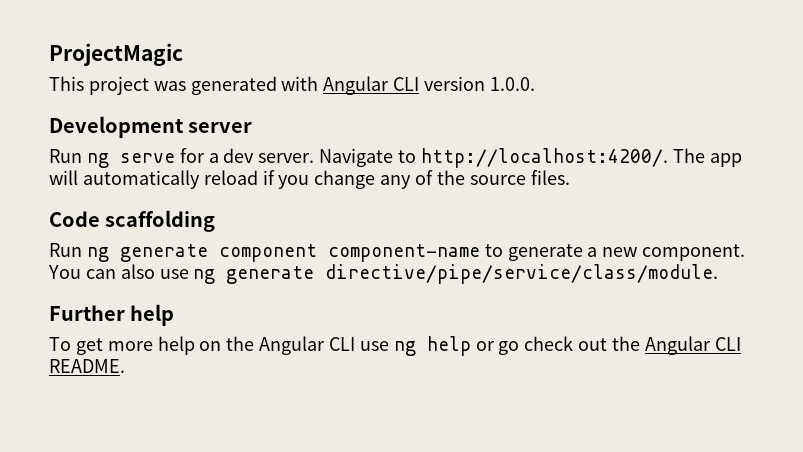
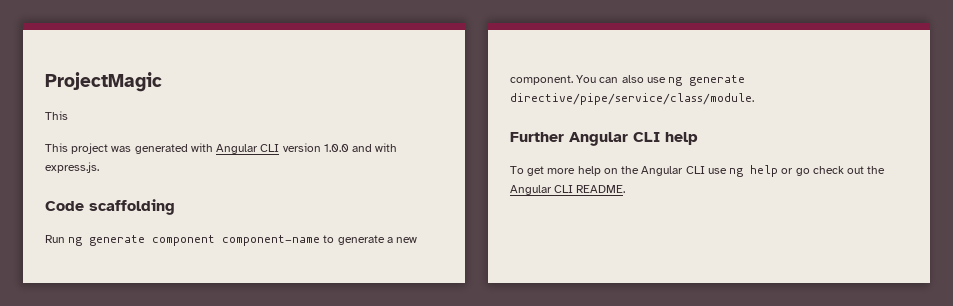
  ProjectMagic
- This project was generated with Angular CLI version 1.0.0.
- Development server
- Run ng serve for a dev server. Navigate to http://localhost:4200/. The app will automatically reload if you change any of the source files.
+ This
+ This project was generated with Angular CLI version 1.0.0 and with express.js.
- Further help
+ Further Angular CLI help

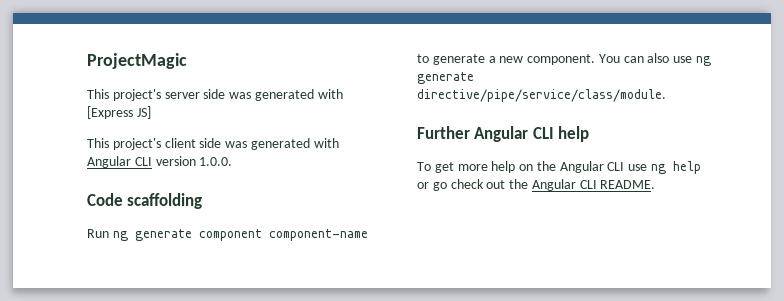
  ProjectMagic
- This
- This project was generated with Angular CLI version 1.0.0 and with express.js.
+ This project's server side was generated with [Express JS]
+ This project's client side was generated with Angular CLI version 1.0.0.

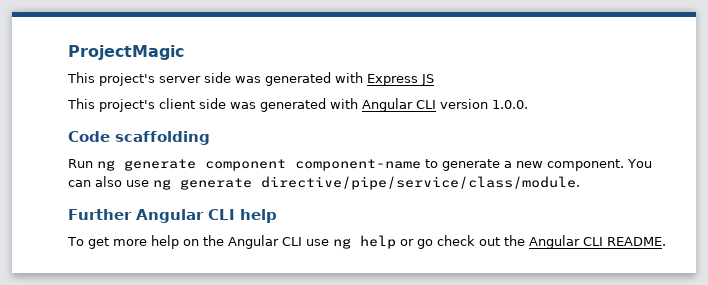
- This project's server side was generated with [Express JS]
+ This project's server side was generated with Express JS

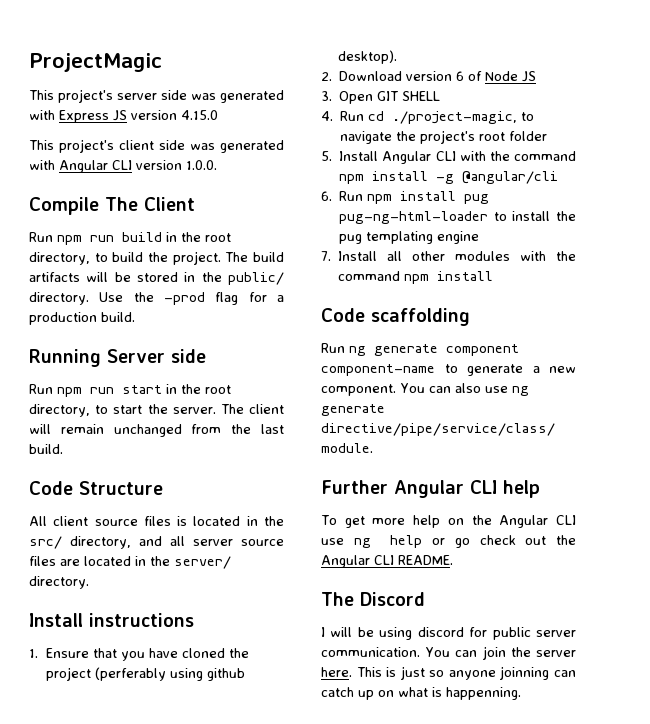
- This project's server side was generated with Express JS
+ This project's server side was generated with Express JS version 4.15.0
+ Compile The Client
+ Run npm run build in the root directory, to build the project. The build artifacts will be stored in the public/ directory. Use the -prod flag for a production build.
+ Running Server side
+ Run npm run start in the root directory, to start the server. The client will remain unchanged from the last build.
+ Code Structure
+ All client source files is located in the src/ directory, and all server source files are located in the server/ directory.
+ Install instructions
+ 1. Ensure that you have cloned the project (perferably using github desktop).
+ 2. Download version 6 of Node JS
+ 3. Open GIT SHELL
+ 4. Run cd ./project-magic, to navigate the project's root folder
+ 5. Install Angular CLI with the command npm install -g @angular/cli
+ 6. Run npm install pug pug-ng-html-loader to install the pug templating engine
+ 7. Install all other modules with the command npm install
+ The Discord
+ I will be using discord for public server communication. You can join the server here. This is just so anyone joinning can catch up on what is happenning.

